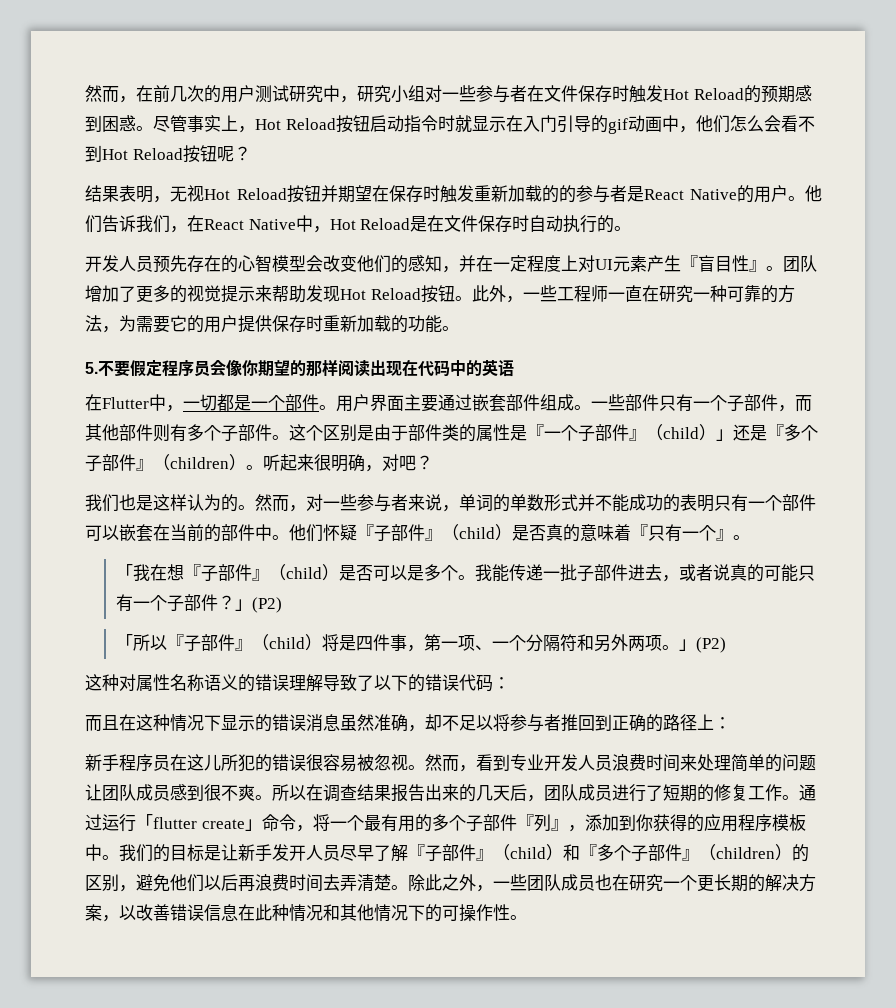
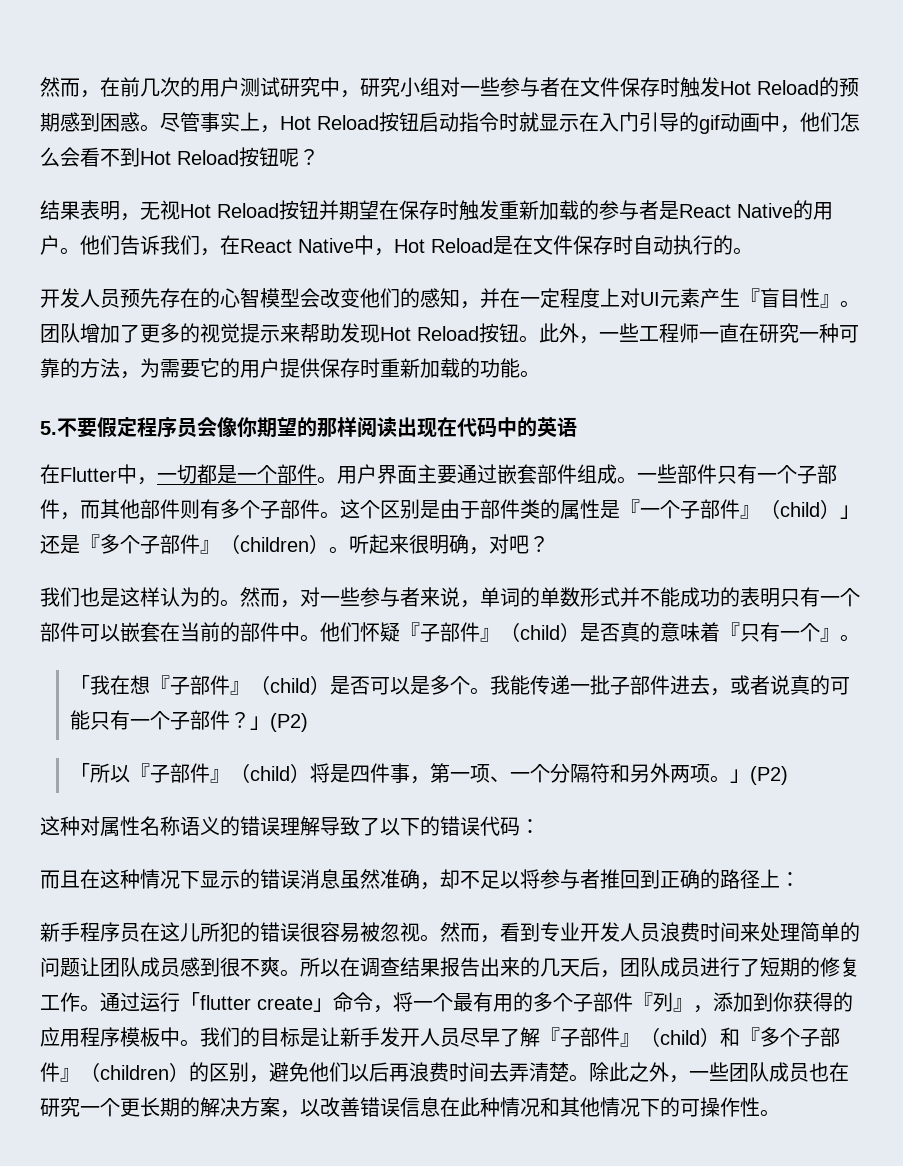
- 结果表明，无视Hot Reload按钮并期望在保存时触发重新加载的的参与者是React Native的用户。
+ 结果表明，无视Hot Reload按钮并期望在保存时触发重新加载的参与者是React Native的用户。

